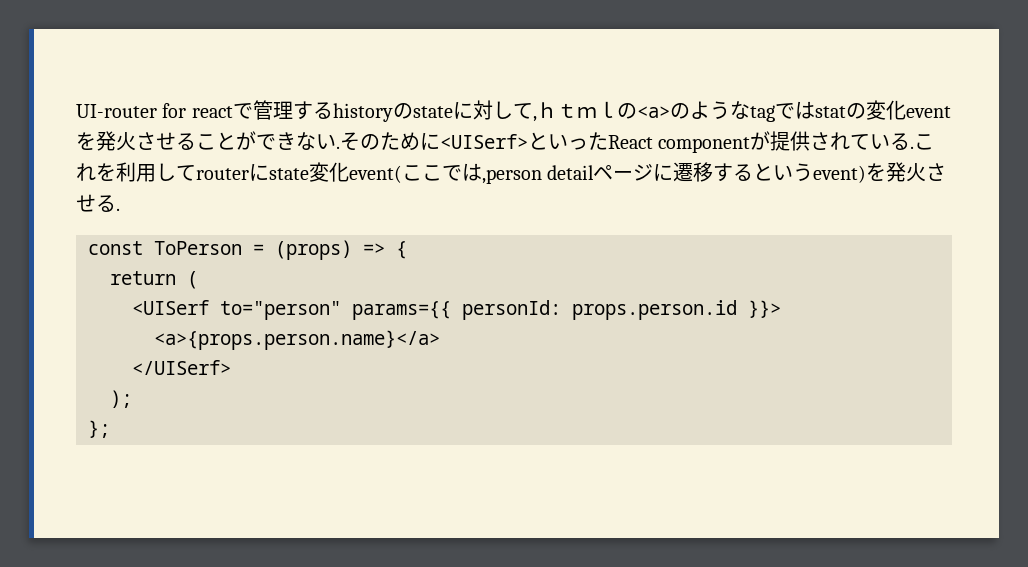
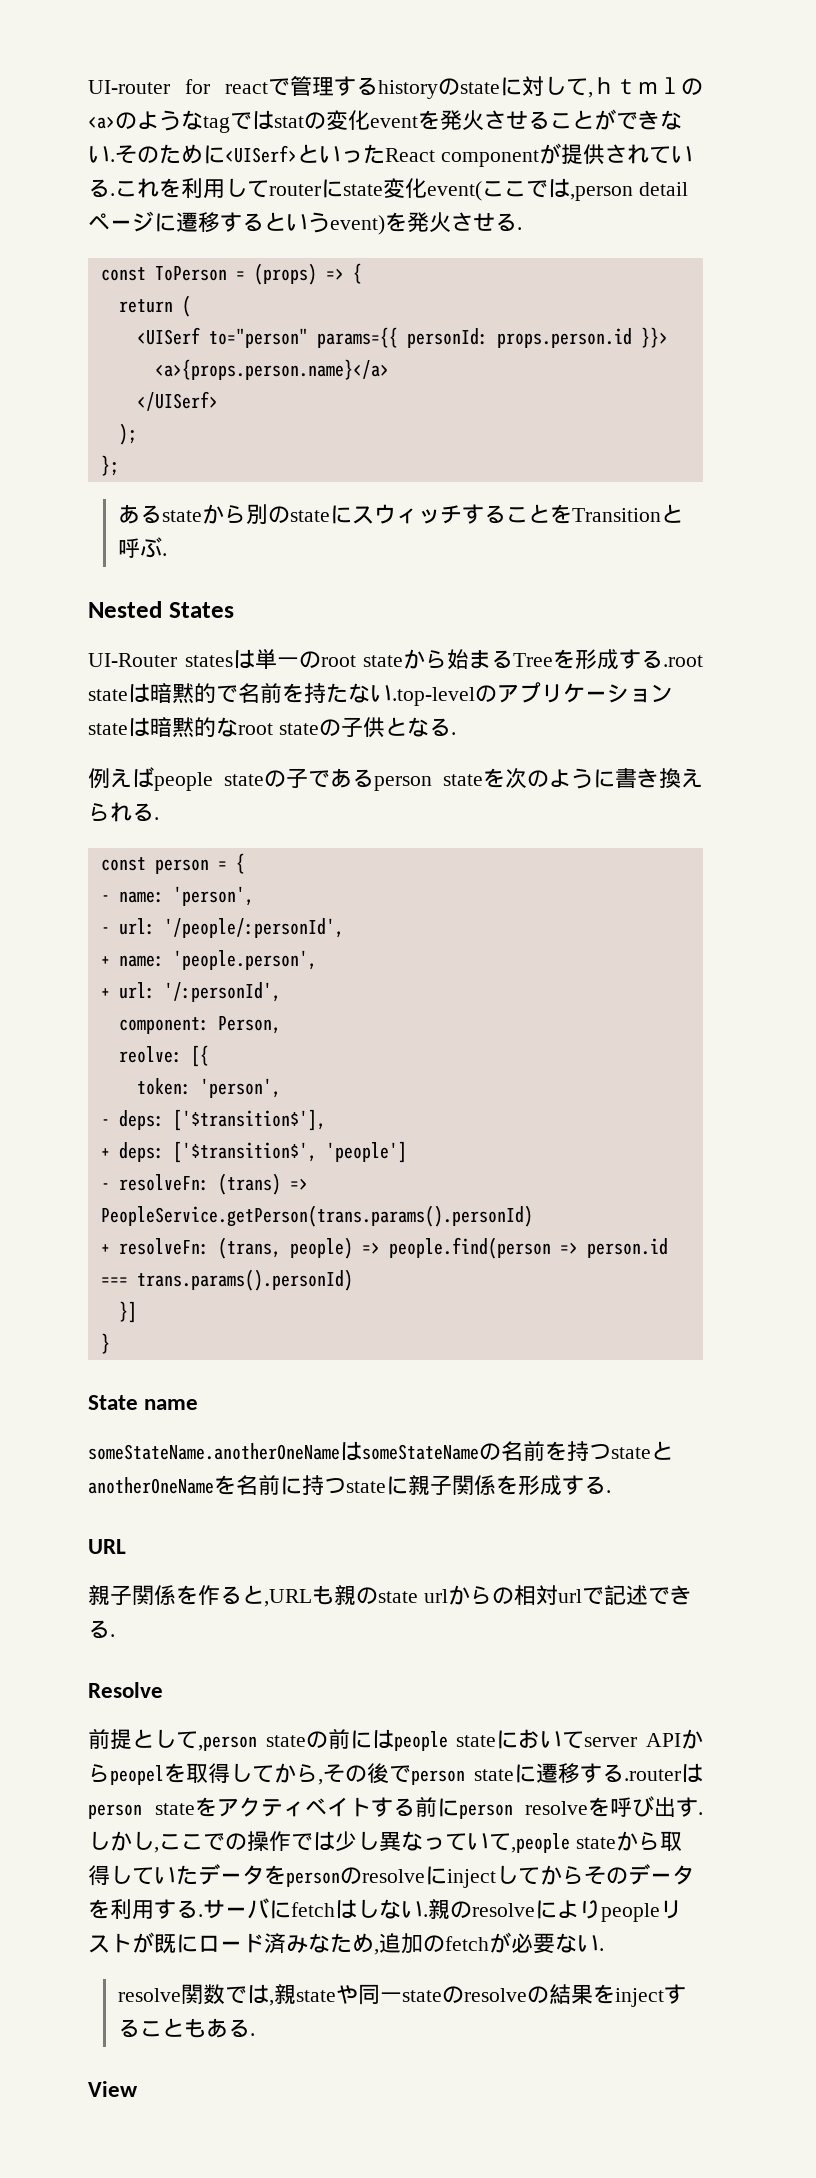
+ あるstateから別のstateにスウィッチすることをTransitionと呼ぶ.
+ Nested States
+ UI-Router statesは単一のroot stateから始まるTreeを形成する.root stateは暗黙的で名前を持たない.top-levelのアプリケーションstateは暗黙的なroot stateの子供となる.
+ 例えばpeople stateの子であるperson stateを次のように書き換えられる.
+ const person = {
+ - name: 'person',
+ - url: '/people/:personId',
+ + name: 'people.person',
+ + url: '/:personId',
+ component: Person,
+ reolve: [{
+ token: 'person',
+ - deps: ['$transition$'],
+ + deps: ['$transition$', 'people']
+ - resolveFn: (trans) => PeopleService.getPerson(trans.params().personId)
+ + resolveFn: (trans, people) => people.find(person => person.id === trans.params().personId)
+ }]
+ }
+ State name
+ someStateName.anotherOneNameはsomeStateNameの名前を持つstateとanotherOneNameを名前に持つstateに親子関係を形成する.
+ URL
+ 親子関係を作ると,URLも親のstate urlからの相対urlで記述できる.
+ Resolve
+ 前提として,person stateの前にはpeople stateにおいてserver APIからpeopelを取得してから,その後でperson stateに遷移する.routerはperson stateをアクティベイトする前にperson resolveを呼び出す.しかし,ここでの操作では少し異なっていて,people stateから取得していたデータをpersonのresolveにinjectしてからそのデータを利用する.サーバにfetchはしない.親のresolveによりpeopleリストが既にロード済みなため,追加のfetchが必要ない.
+ resolve関数では,親stateや同一stateのresolveの結果をinjectすることもある.
+ View

